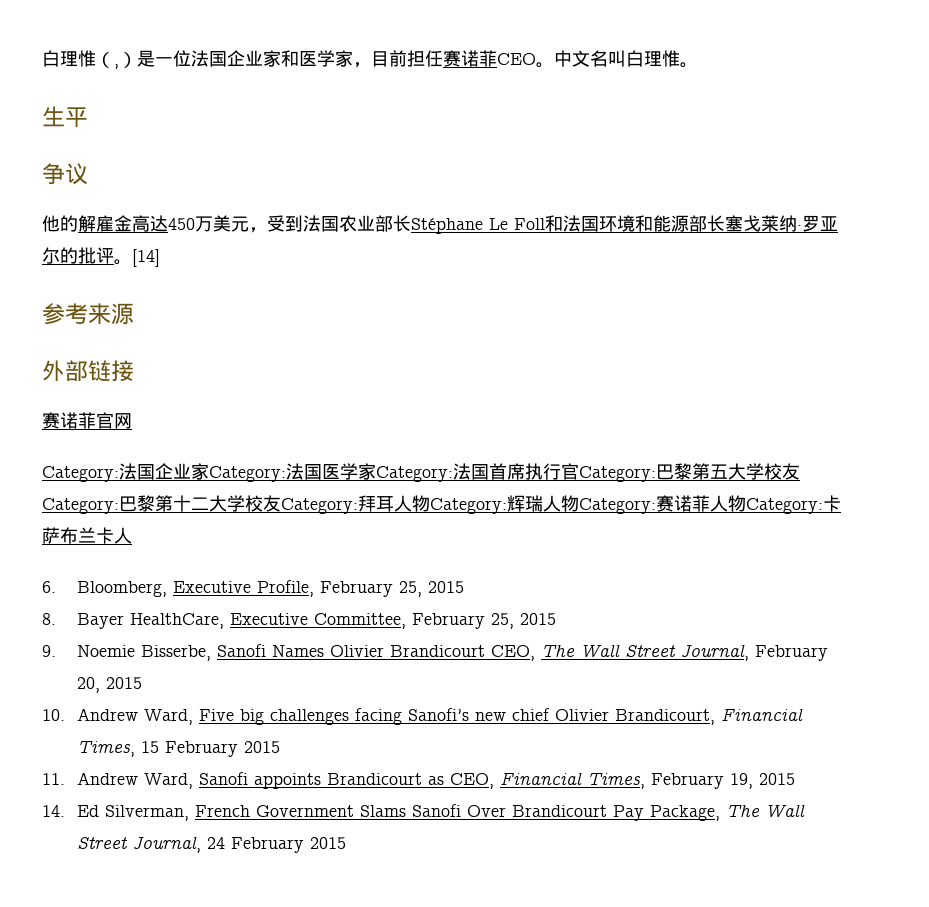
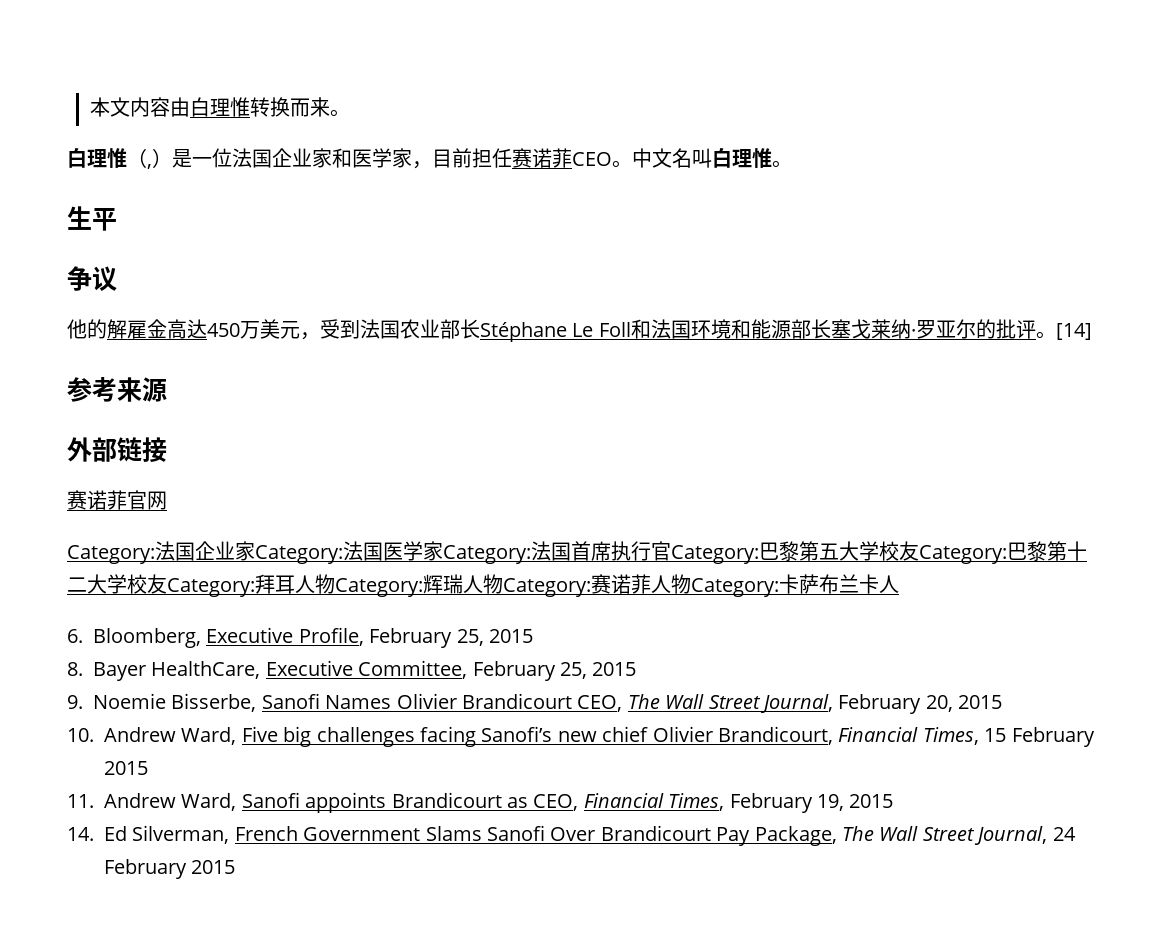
+ 本文内容由白理惟转换而来。

